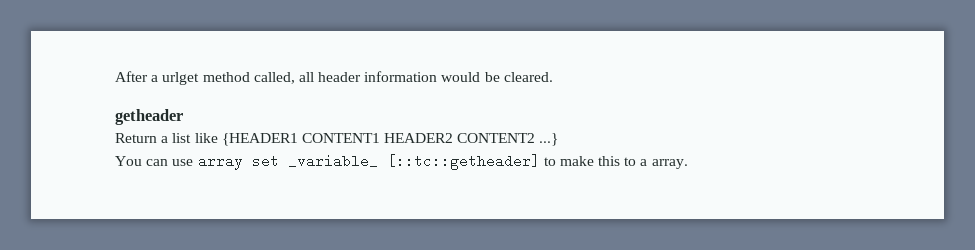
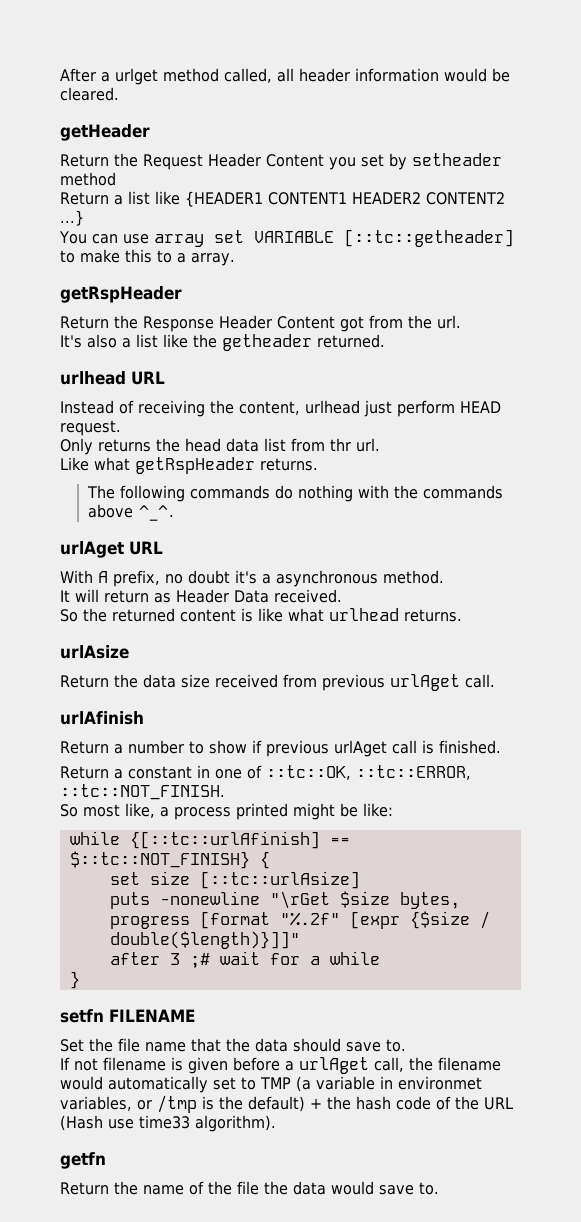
- getheader
+ getHeader
+ Return the Request Header Content you set by setheader method
- You can use array set _variable_ [::tc::getheader] to make this to a array.
+ You can use array set VARIABLE [::tc::getheader] to make this to a array.
+ getRspHeader
+ Return the Response Header Content got from the url.
+ It's also a list like the getheader returned.
+ urlhead URL
+ Instead of receiving the content, urlhead just perform HEAD request.
+ Only returns the head data list from thr url.
+ Like what getRspHeader returns.
+ The following commands do nothing with the commands above ^_^.
+ urlAget URL
+ With A prefix, no doubt it's a asynchronous method.
+ It will return as Header Data received.
+ So the returned content is like what urlhead returns.
+ urlAsize
+ Return the data size received from previous urlAget call.
+ urlAfinish
+ Return a number to show if previous urlAget call is finished.
+ Return a constant in one of ::tc::OK, ::tc::ERROR, ::tc::NOT_FINISH.
+ So most like, a process printed might be like:
+ while {[::tc::urlAfinish] == $::tc::NOT_FINISH} {
+ set size [::tc::urlAsize]
+ puts -nonewline "\rGet $size bytes, progress [format "%.2f" [expr {$size / double($length)}]]"
+ after 3 ;# wait for a while
+ }
+ setfn FILENAME
+ Set the file name that the data should save to.
+ If not filename is given before a urlAget call, the filename would automatically set to TMP (a variable in environmet variables, or /tmp is the default) + the hash code of the URL (Hash use time33 algorithm).
+ getfn
+ Return the name of the file the data would save to.

